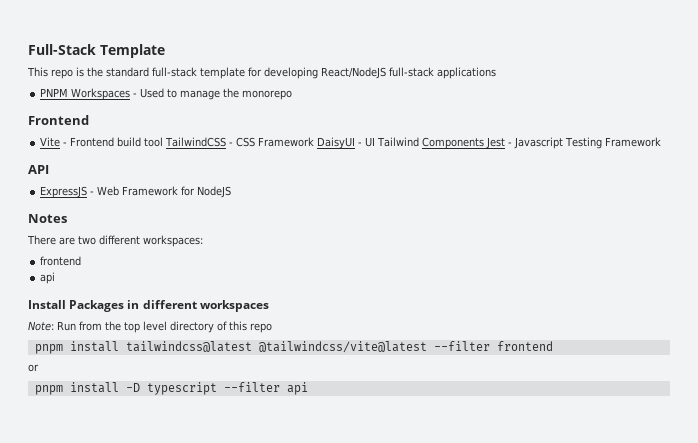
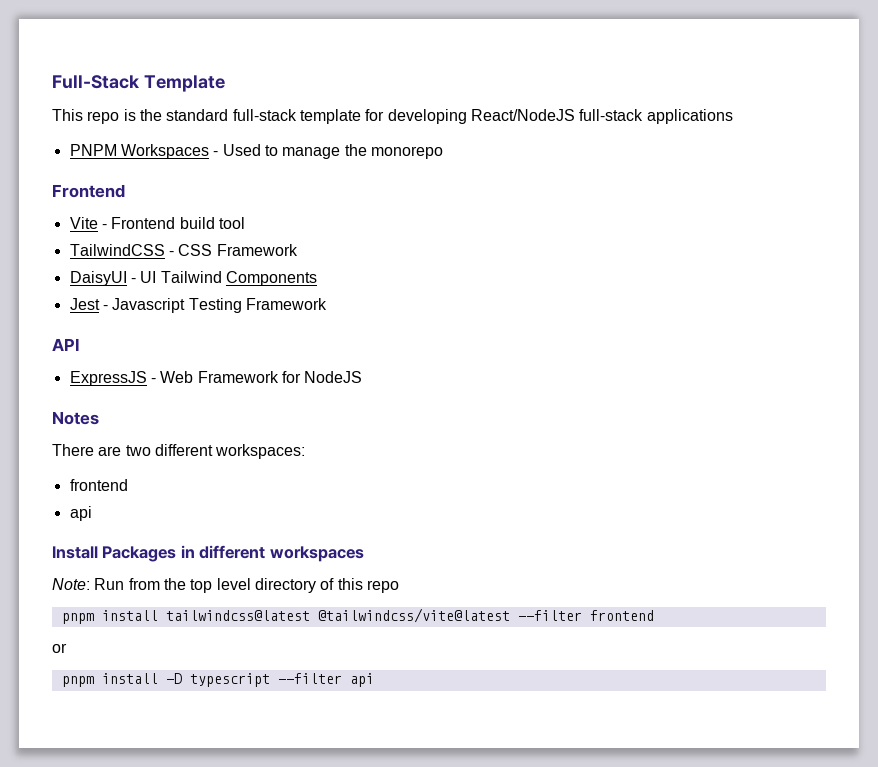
- Vite - Frontend build tool TailwindCSS - CSS Framework DaisyUI - UI Tailwind Components Jest - Javascript Testing Framework
+ Vite - Frontend build tool
+ TailwindCSS - CSS Framework
+ DaisyUI - UI Tailwind Components
+ Jest - Javascript Testing Framework

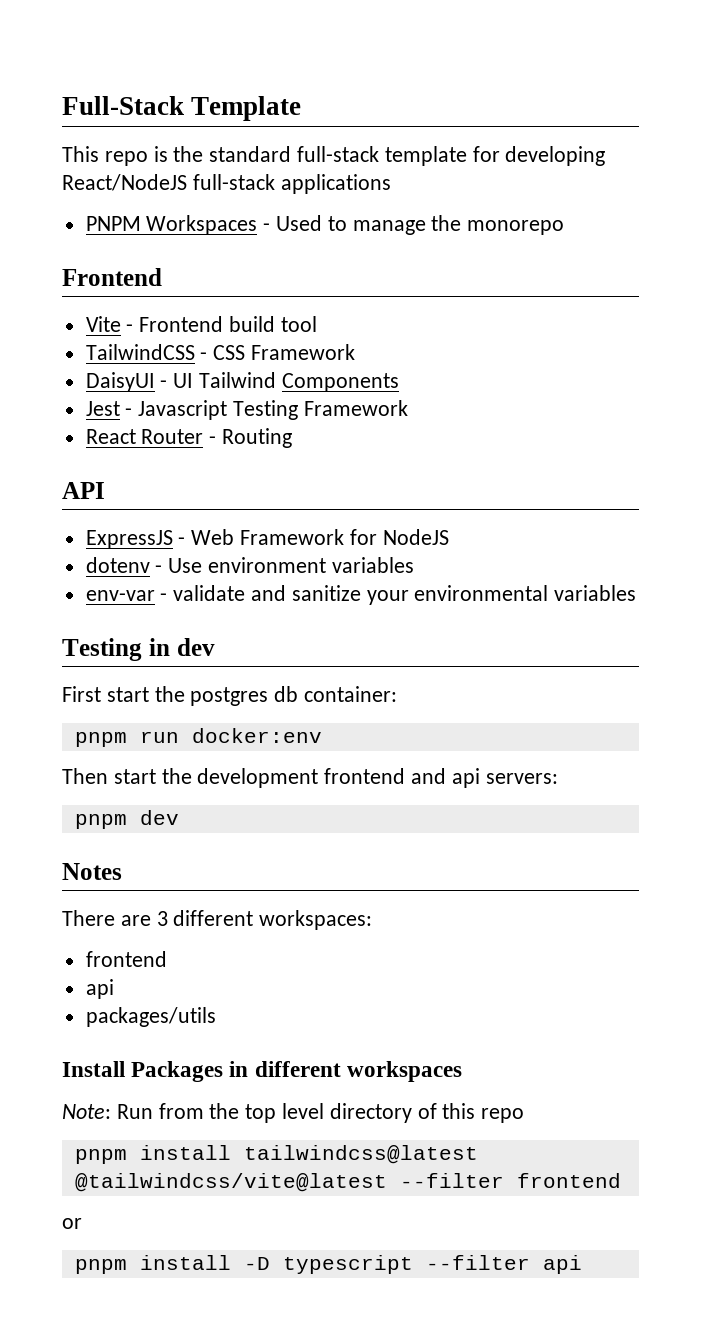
+ React Router - Routing
+ dotenv - Use environment variables
+ env-var - validate and sanitize your environmental variables
+ Testing in dev
+ First start the postgres db container:
+ pnpm run docker:env
+ Then start the development frontend and api servers:
+ pnpm dev
- There are two different workspaces:
+ There are 3 different workspaces:
+ packages/utils

